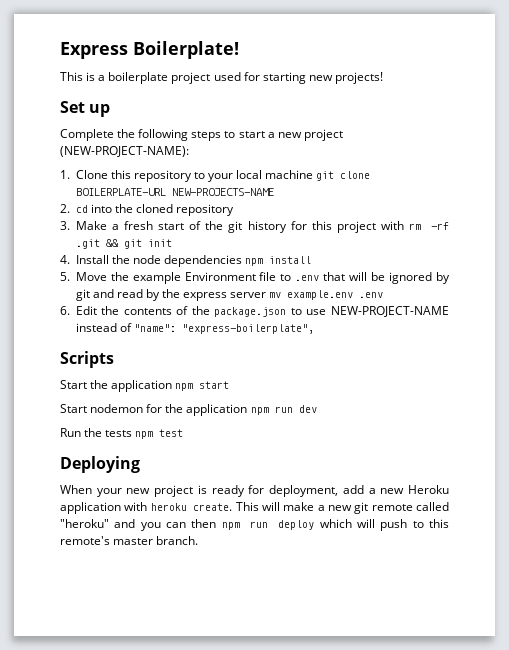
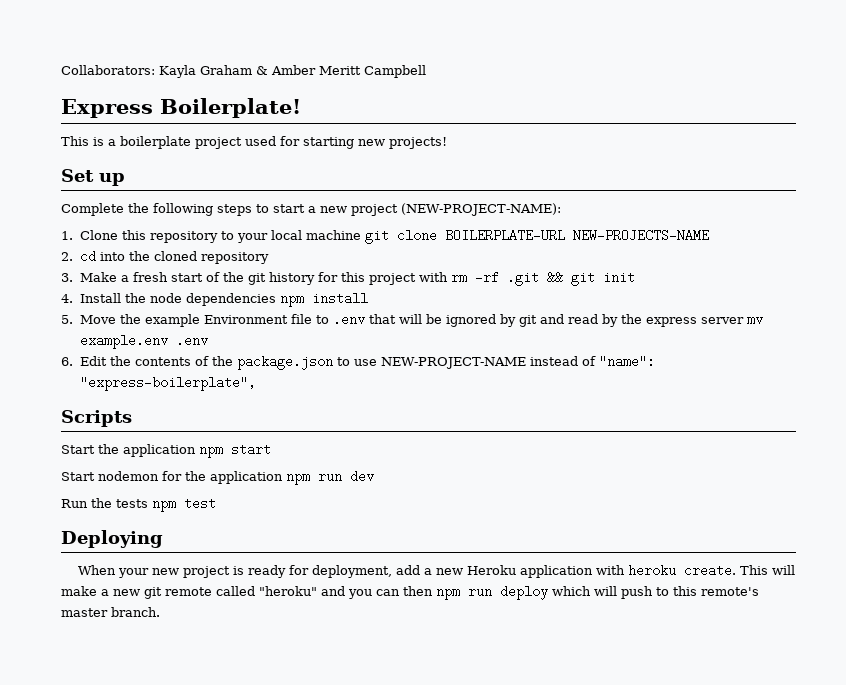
+ Collaborators: Kayla Graham & Amber Meritt Campbell

